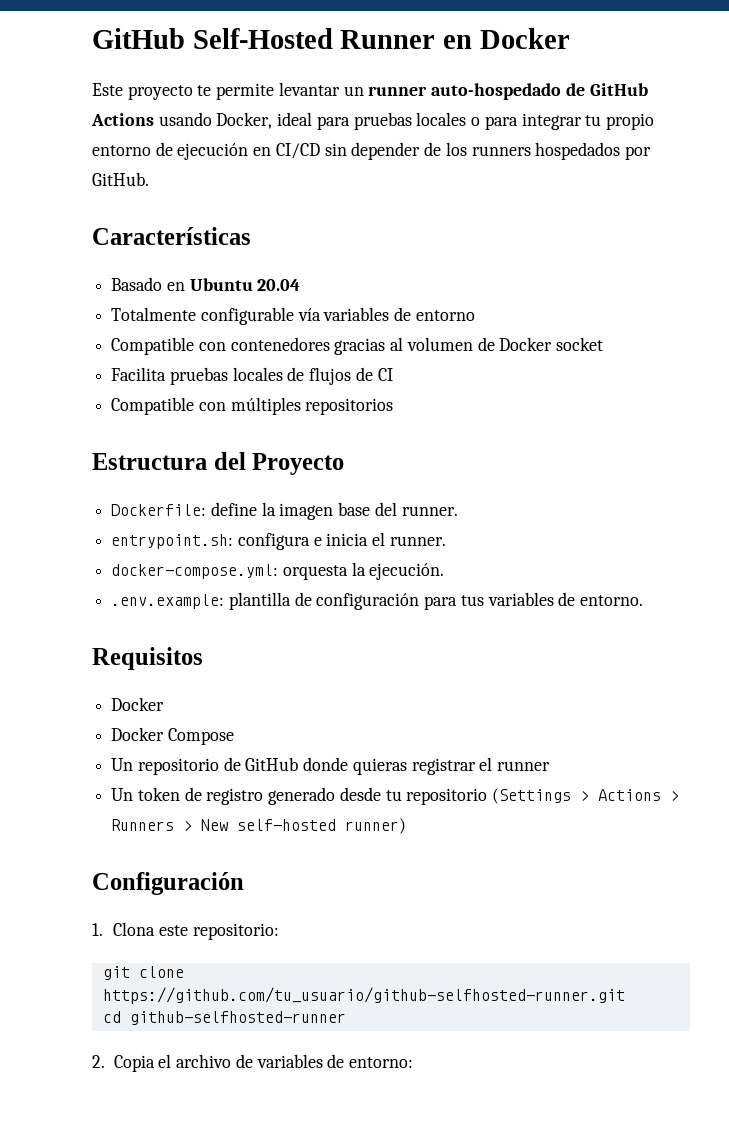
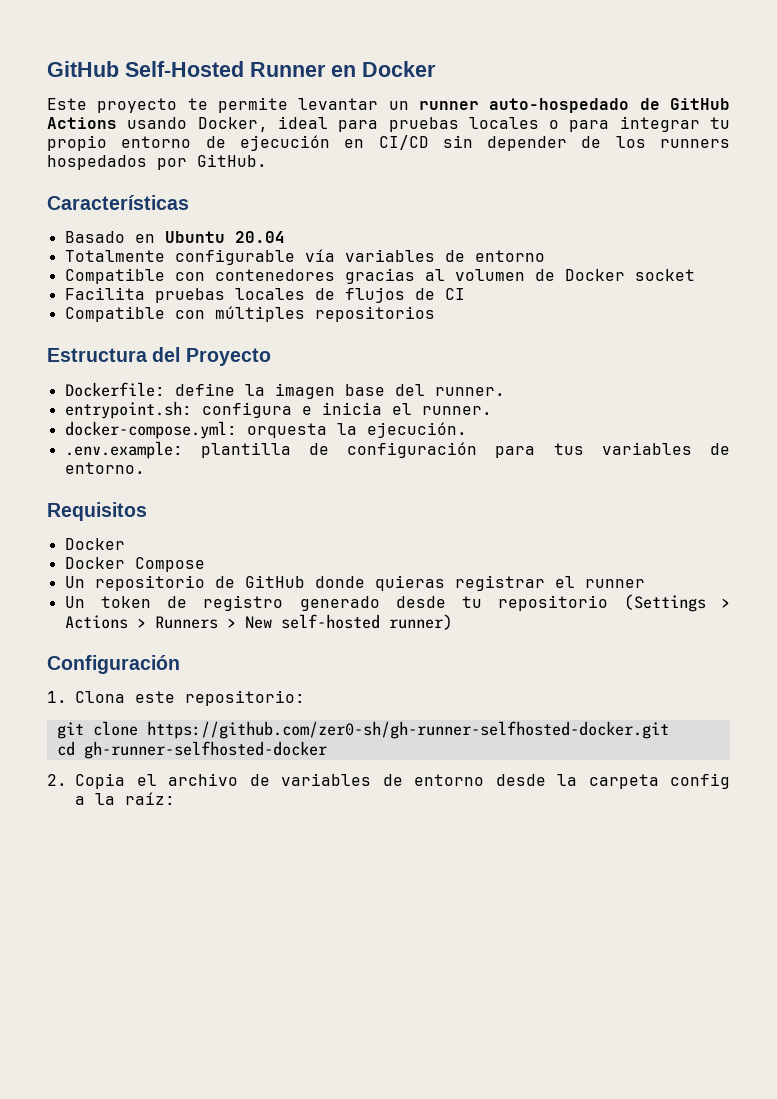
- git clone https://github.com/tu_usuario/github-selfhosted-runner.git
+ git clone https://github.com/zer0-sh/gh-runner-selfhosted-docker.git
- cd github-selfhosted-runner
+ cd gh-runner-selfhosted-docker
- 2. Copia el archivo de variables de entorno:
+ 2. Copia el archivo de variables de entorno desde la carpeta config a la raíz:

